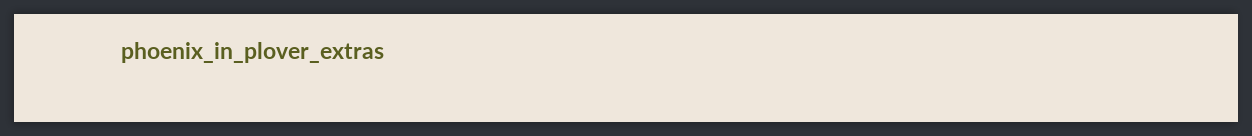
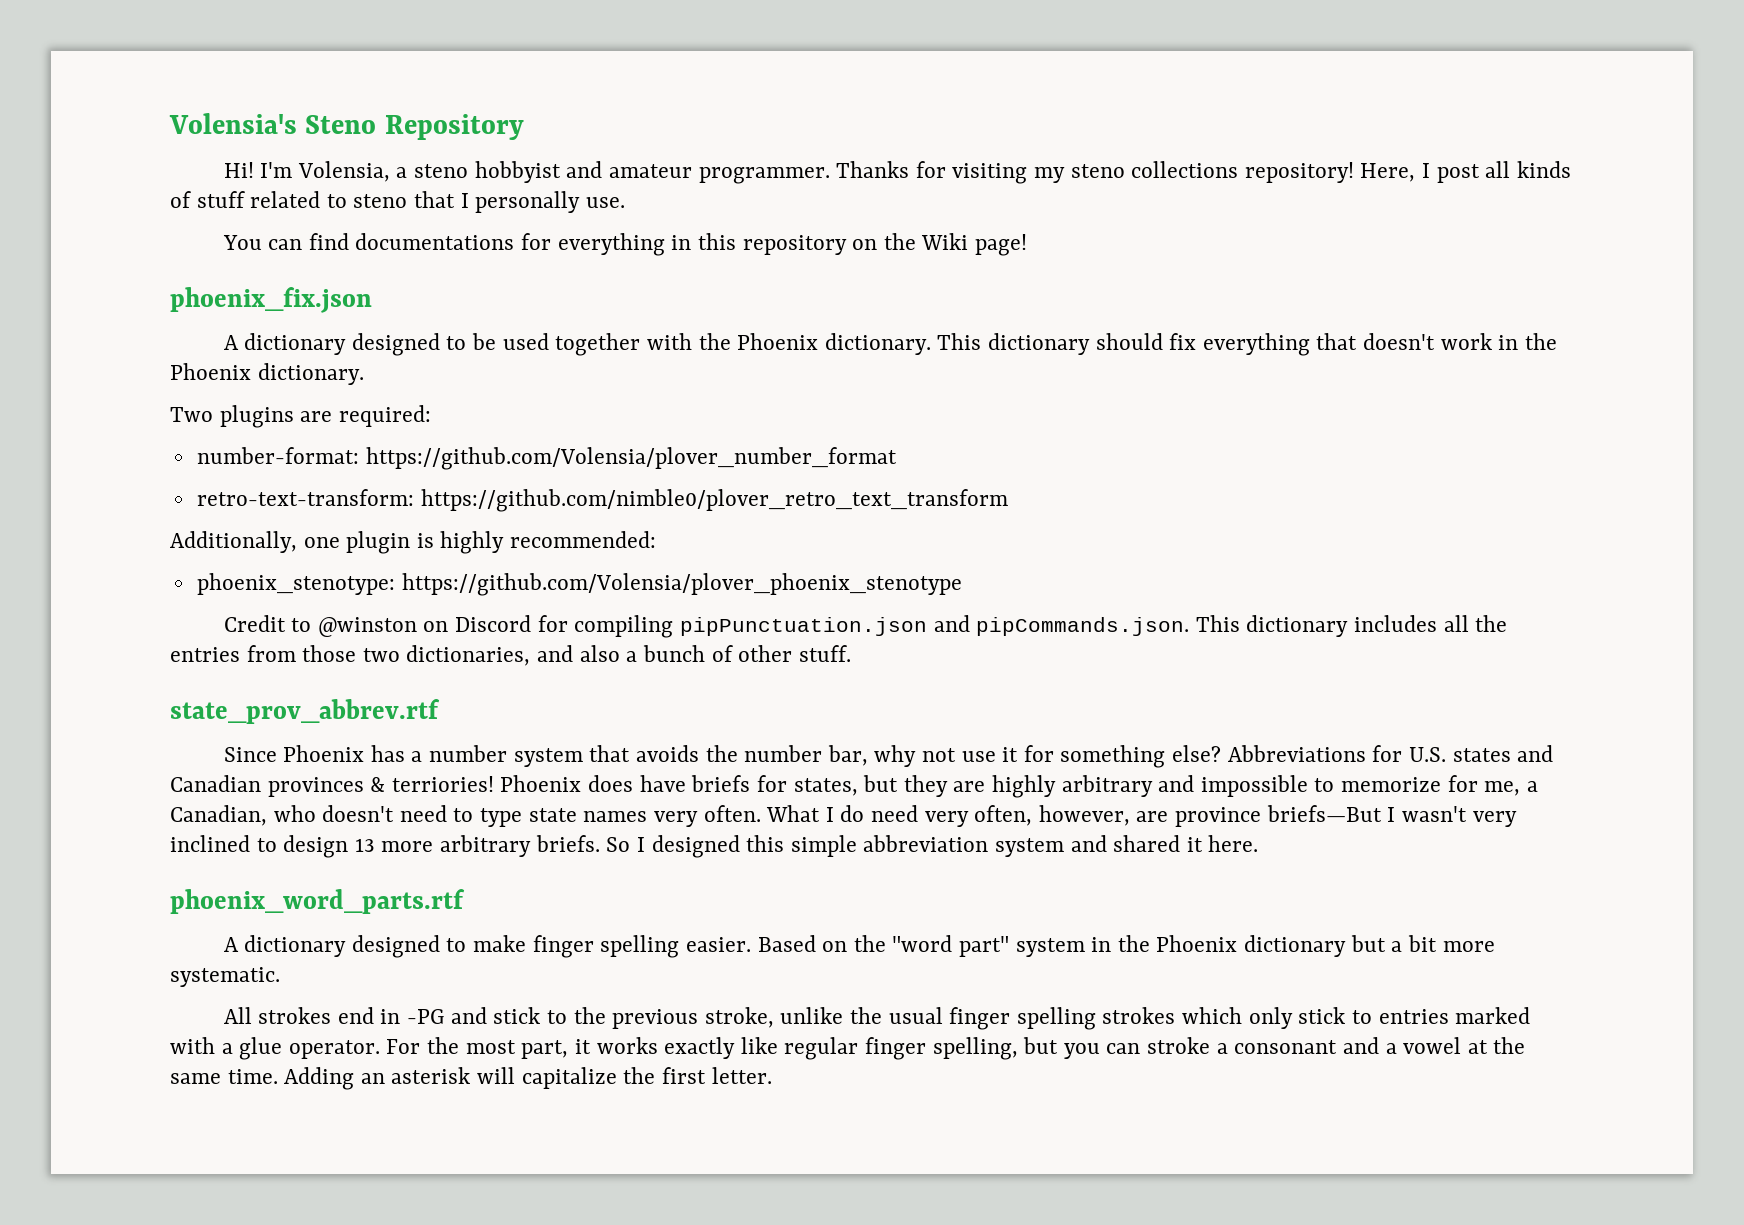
- phoenix_in_plover_extras
+ Volensia's Steno Repository
+ Hi! I'm Volensia, a steno hobbyist and amateur programmer. Thanks for visiting my steno collections repository! Here, I post all kinds of stuff related to steno that I personally use.
+ You can find documentations for everything in this repository on the Wiki page!
+ phoenix_fix.json
+ A dictionary designed to be used together with the Phoenix dictionary. This dictionary should fix everything that doesn't work in the Phoenix dictionary.
+ Two plugins are required:
+ number-format: https://github.com/Volensia/plover_number_format
+ retro-text-transform: https://github.com/nimble0/plover_retro_text_transform
+ Additionally, one plugin is highly recommended:
+ phoenix_stenotype: https://github.com/Volensia/plover_phoenix_stenotype
+ Credit to @winston on Discord for compiling pipPunctuation.json and pipCommands.json. This dictionary includes all the entries from those two dictionaries, and also a bunch of other stuff.
+ state_prov_abbrev.rtf
+ Since Phoenix has a number system that avoids the number bar, why not use it for something else? Abbreviations for U.S. states and Canadian provinces & terriories! Phoenix does have briefs for states, but they are highly arbitrary and impossible to memorize for me, a Canadian, who doesn't need to type state names very often. What I do need very often, however, are province briefs—But I wasn't very inclined to design 13 more arbitrary briefs. So I designed this simple abbreviation system and shared it here.
+ phoenix_word_parts.rtf
+ A dictionary designed to make finger spelling easier. Based on the "word part" system in the Phoenix dictionary but a bit more systematic.
+ All strokes end in -PG and stick to the previous stroke, unlike the usual finger spelling strokes which only stick to entries marked with a glue operator. For the most part, it works exactly like regular finger spelling, but you can stroke a consonant and a vowel at the same time. Adding an asterisk will capitalize the first letter.

